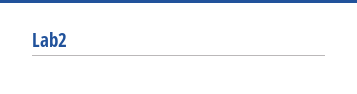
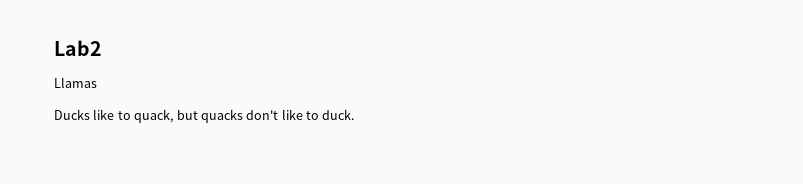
+ Llamas
+ Ducks like to quack, but quacks don't like to duck.

